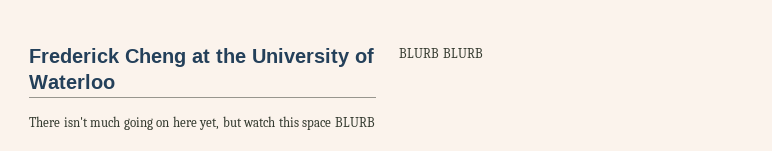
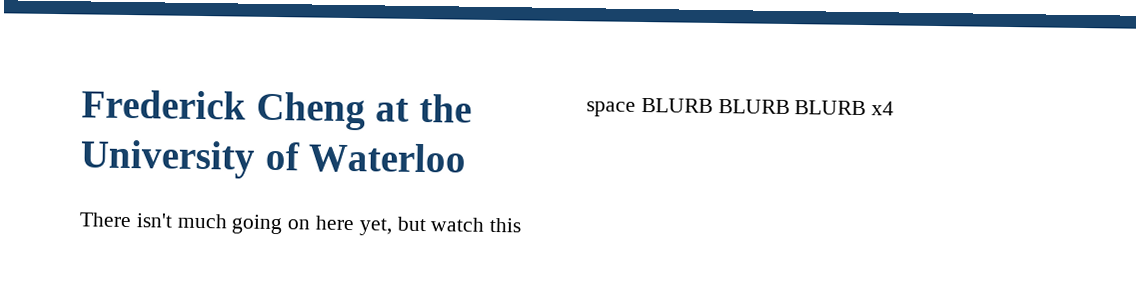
- There isn't much going on here yet, but watch this space BLURB BLURB BLURB
+ There isn't much going on here yet, but watch this space BLURB BLURB BLURB x4

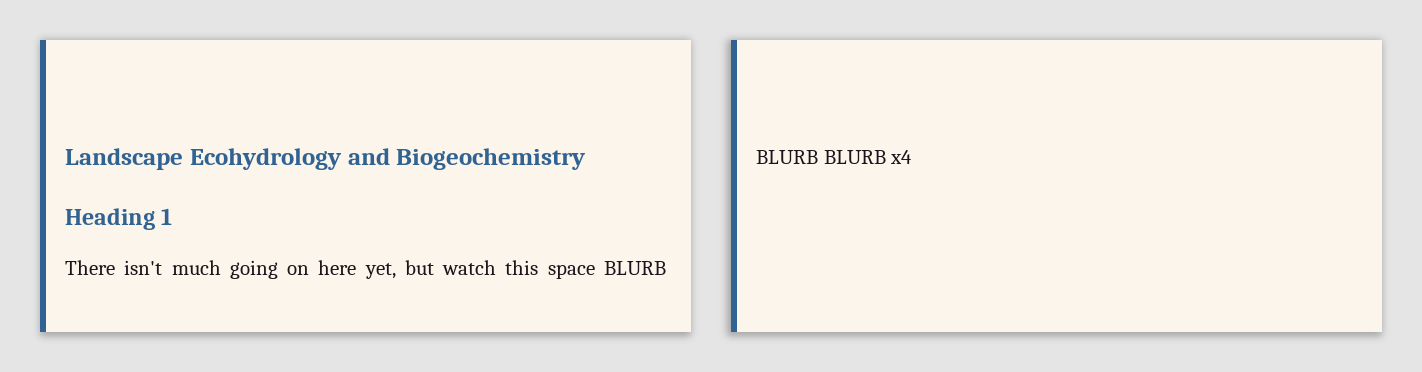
- Frederick Cheng at the University of Waterloo
+ Landscape Ecohydrology and Biogeochemistry
+ Heading 1

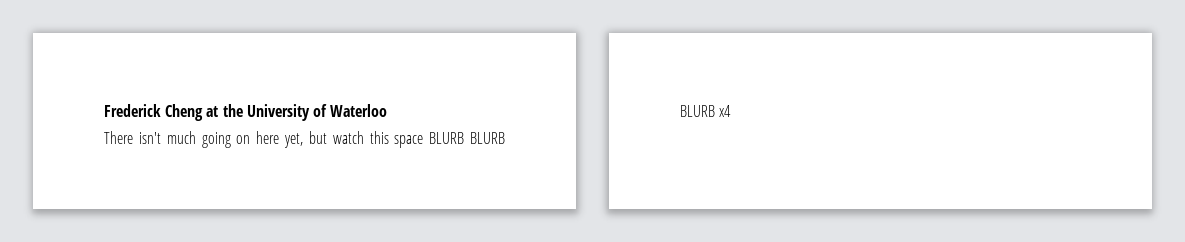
- Landscape Ecohydrology and Biogeochemistry
- Heading 1
+ Frederick Cheng at the University of Waterloo

